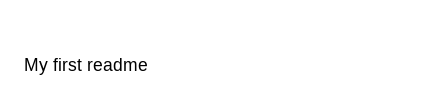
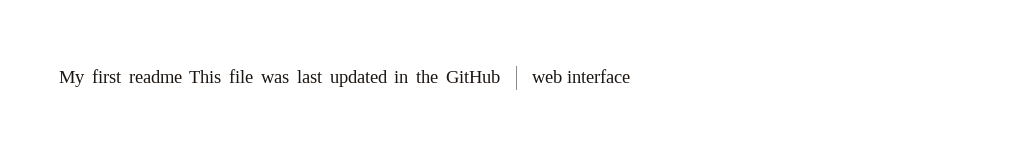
- My first readme
+ My first readme This file was last updated in the GitHub web interface

